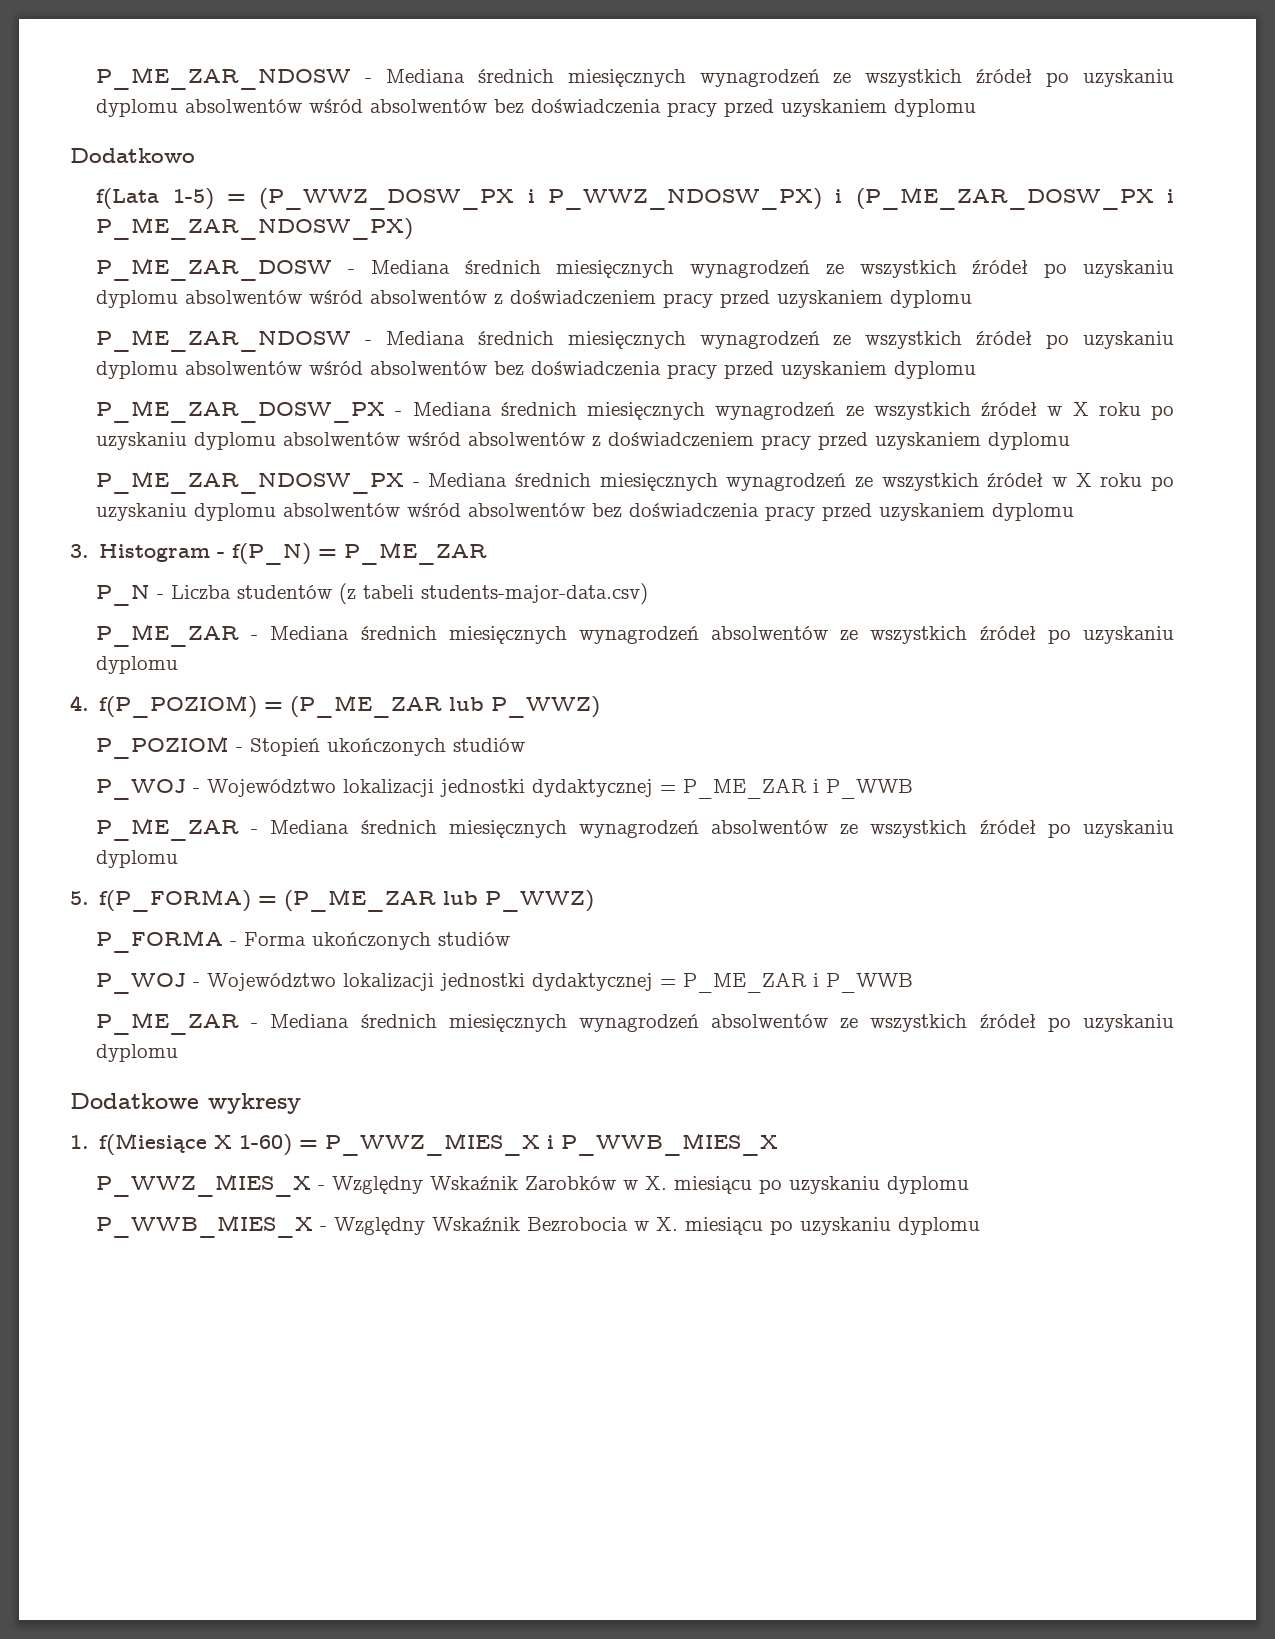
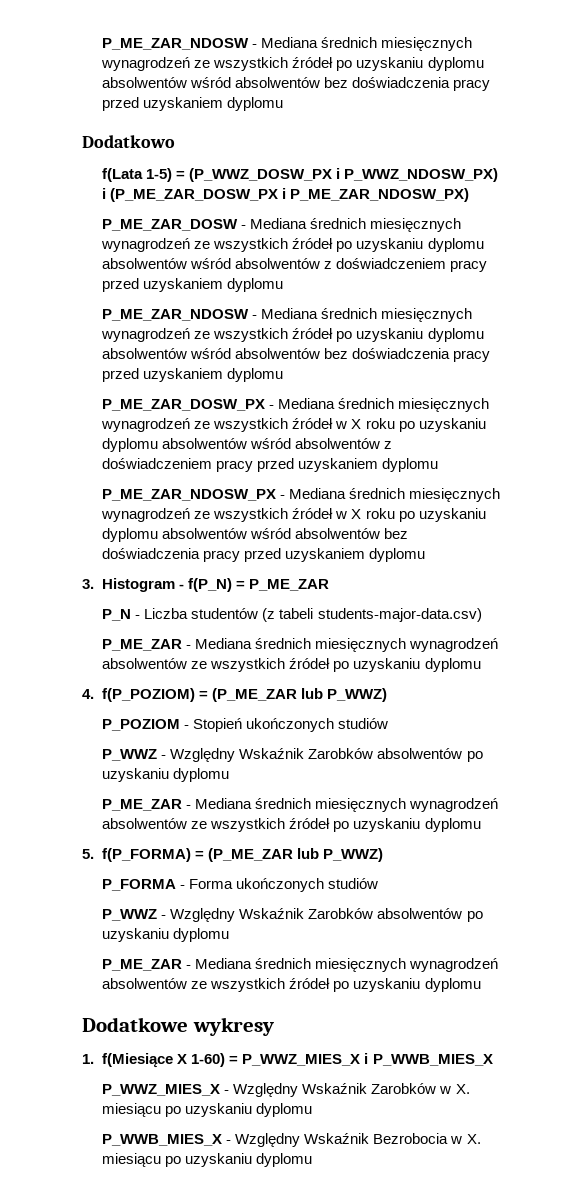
  P_POZIOM - Stopień ukończonych studiów
- P_WOJ - Województwo lokalizacji jednostki dydaktycznej = P_ME_ZAR i P_WWB
+ P_WWZ - Względny Wskaźnik Zarobków absolwentów po uzyskaniu dyplomu
  P_FORMA - Forma ukończonych studiów
- P_WOJ - Województwo lokalizacji jednostki dydaktycznej = P_ME_ZAR i P_WWB
+ P_WWZ - Względny Wskaźnik Zarobków absolwentów po uzyskaniu dyplomu

